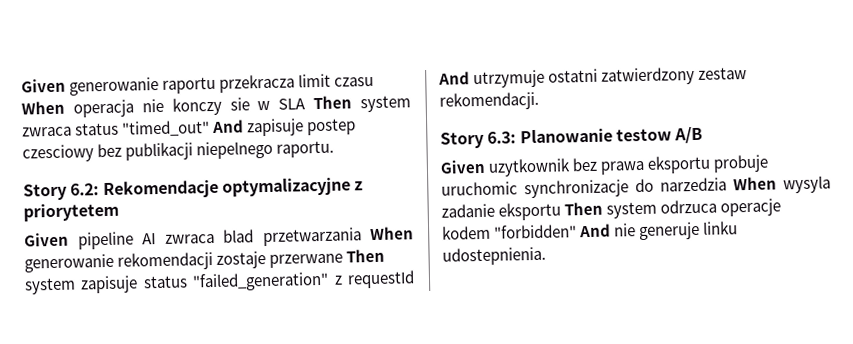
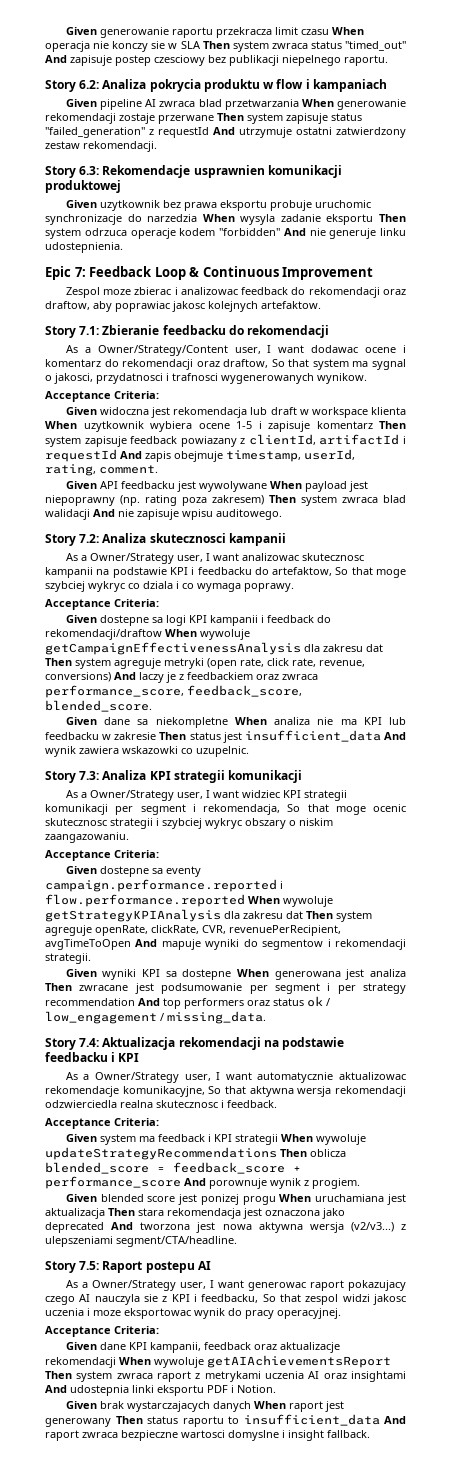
- Story 6.2: Rekomendacje optymalizacyjne z priorytetem
+ Story 6.2: Analiza pokrycia produktu w flow i kampaniach
- Story 6.3: Planowanie testow A/B
+ Story 6.3: Rekomendacje usprawnien komunikacji produktowej
+ Epic 7: Feedback Loop & Continuous Improvement
+ Zespol moze zbierac i analizowac feedback do rekomendacji oraz draftow, aby poprawiac jakosc kolejnych artefaktow.
+ Story 7.1: Zbieranie feedbacku do rekomendacji
+ As a Owner/Strategy/Content user, I want dodawac ocene i komentarz do rekomendacji oraz draftow, So that system ma sygnal o jakosci, przydatnosci i trafnosci wygenerowanych wynikow.
+ Acceptance Criteria:
+ Given widoczna jest rekomendacja lub draft w workspace klienta When uzytkownik wybiera ocene 1-5 i zapisuje komentarz Then system zapisuje feedback powiazany z clientId, artifactId i requestId And zapis obejmuje timestamp, userId, rating, comment.
+ Given API feedbacku jest wywolywane When payload jest niepoprawny (np. rating poza zakresem) Then system zwraca blad walidacji And nie zapisuje wpisu auditowego.
+ Story 7.2: Analiza skutecznosci kampanii
+ As a Owner/Strategy user, I want analizowac skutecznosc kampanii na podstawie KPI i feedbacku do artefaktow, So that moge szybciej wykryc co dziala i co wymaga poprawy.
+ Acceptance Criteria:
+ Given dostepne sa logi KPI kampanii i feedback do rekomendacji/draftow When wywoluje getCampaignEffectivenessAnalysis dla zakresu dat Then system agreguje metryki (open rate, click rate, revenue, conversions) And laczy je z feedbackiem oraz zwraca performance_score, feedback_score, blended_score.
+ Given dane sa niekompletne When analiza nie ma KPI lub feedbacku w zakresie Then status jest insufficient_data And wynik zawiera wskazowki co uzupelnic.
+ Story 7.3: Analiza KPI strategii komunikacji
+ As a Owner/Strategy user, I want widziec KPI strategii komunikacji per segment i rekomendacja, So that moge ocenic skutecznosc strategii i szybciej wykryc obszary o niskim zaangazowaniu.
+ Acceptance Criteria:
+ Given dostepne sa eventy campaign.performance.reported i flow.performance.reported When wywoluje getStrategyKPIAnalysis dla zakresu dat Then system agreguje openRate, clickRate, CVR, revenuePerRecipient, avgTimeToOpen And mapuje wyniki do segmentow i rekomendacji strategii.
+ Given wyniki KPI sa dostepne When generowana jest analiza Then zwracane jest podsumowanie per segment i per strategy recommendation And top performers oraz status ok / low_engagement / missing_data.
+ Story 7.4: Aktualizacja rekomendacji na podstawie feedbacku i KPI
+ As a Owner/Strategy user, I want automatycznie aktualizowac rekomendacje komunikacyjne, So that aktywna wersja rekomendacji odzwierciedla realna skutecznosc i feedback.
+ Acceptance Criteria:
+ Given system ma feedback i KPI strategii When wywoluje updateStrategyRecommendations Then oblicza blended_score = feedback_score + performance_score And porownuje wynik z progiem.
+ Given blended score jest ponizej progu When uruchamiana jest aktualizacja Then stara rekomendacja jest oznaczona jako deprecated And tworzona jest nowa aktywna wersja (v2/v3...) z ulepszeniami segment/CTA/headline.
+ Story 7.5: Raport postepu AI
+ As a Owner/Strategy user, I want generowac raport pokazujacy czego AI nauczyla sie z KPI i feedbacku, So that zespol widzi jakosc uczenia i moze eksportowac wynik do pracy operacyjnej.
+ Acceptance Criteria:
+ Given dane KPI kampanii, feedback oraz aktualizacje rekomendacji When wywoluje getAIAchievementsReport Then system zwraca raport z metrykami uczenia AI oraz insightami And udostepnia linki eksportu PDF i Notion.
+ Given brak wystarczajacych danych When raport jest generowany Then status raportu to insufficient_data And raport zwraca bezpieczne wartosci domyslne i insight fallback.

